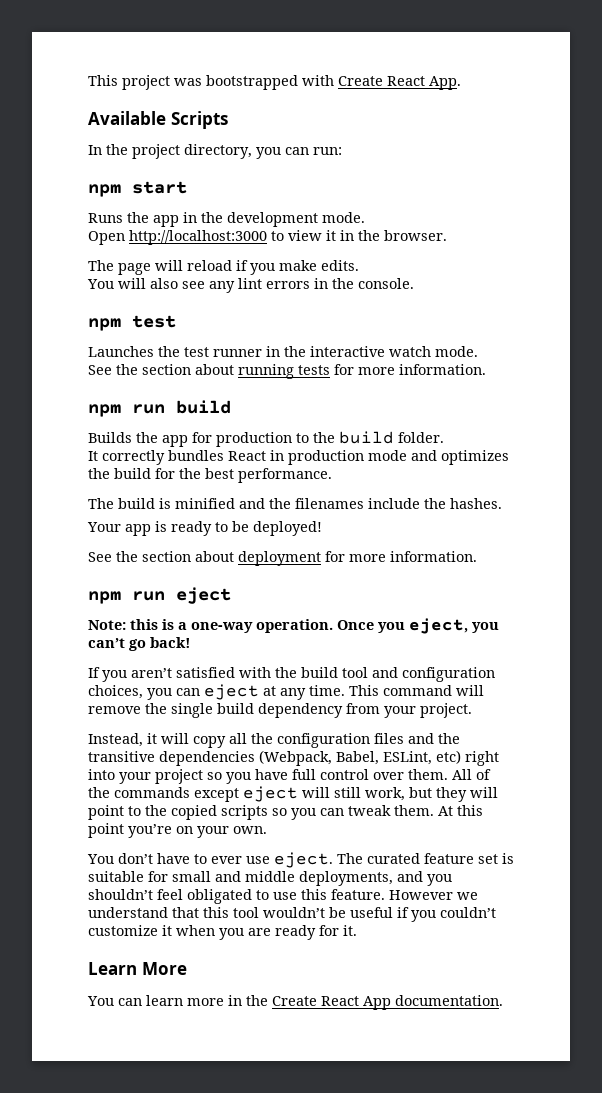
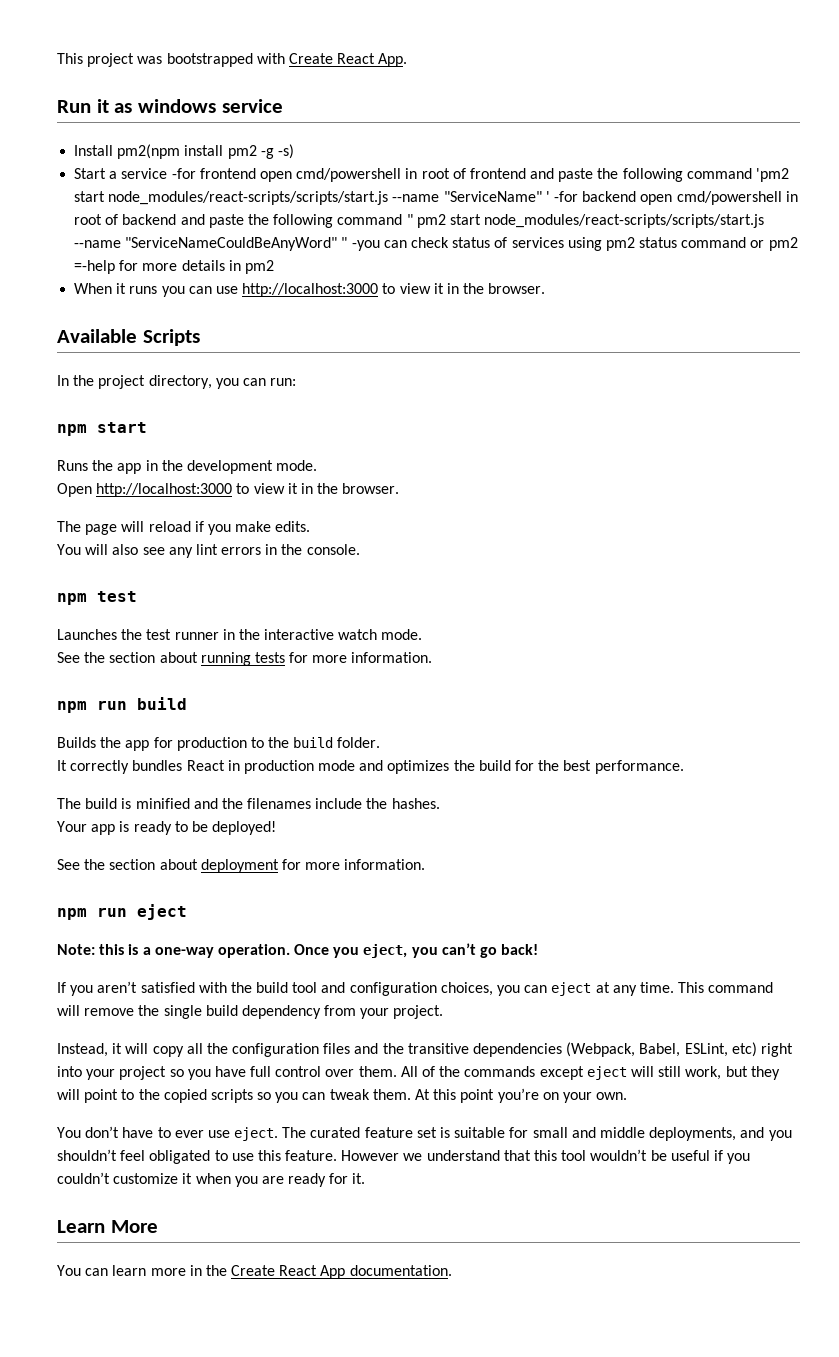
+ Run it as windows service
+ Install pm2(npm install pm2 -g -s)
+ Start a service -for frontend open cmd/powershell in root of frontend and paste the following command 'pm2 start node_modules/react-scripts/scripts/start.js --name "ServiceName" ' -for backend open cmd/powershell in root of backend and paste the following command " pm2 start node_modules/react-scripts/scripts/start.js --name "ServiceNameCouldBeAnyWord" " -you can check status of services using pm2 status command or pm2 =-help for more details in pm2
+ When it runs you can use http://localhost:3000 to view it in the browser.

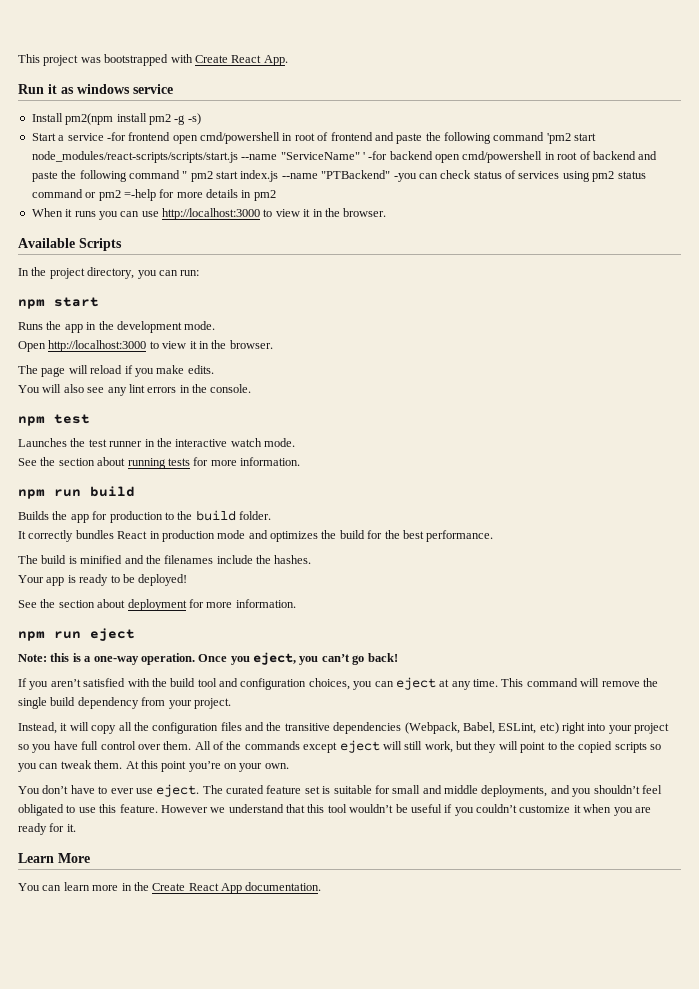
- Start a service -for frontend open cmd/powershell in root of frontend and paste the following command 'pm2 start node_modules/react-scripts/scripts/start.js --name "ServiceName" ' -for backend open cmd/powershell in root of backend and paste the following command " pm2 start node_modules/react-scripts/scripts/start.js --name "ServiceNameCouldBeAnyWord" " -you can check status of services using pm2 status command or pm2 =-help for more details in pm2
+ Start a service -for frontend open cmd/powershell in root of frontend and paste the following command 'pm2 start node_modules/react-scripts/scripts/start.js --name "ServiceName" ' -for backend open cmd/powershell in root of backend and paste the following command " pm2 start index.js --name "PTBackend" -you can check status of services using pm2 status command or pm2 =-help for more details in pm2

